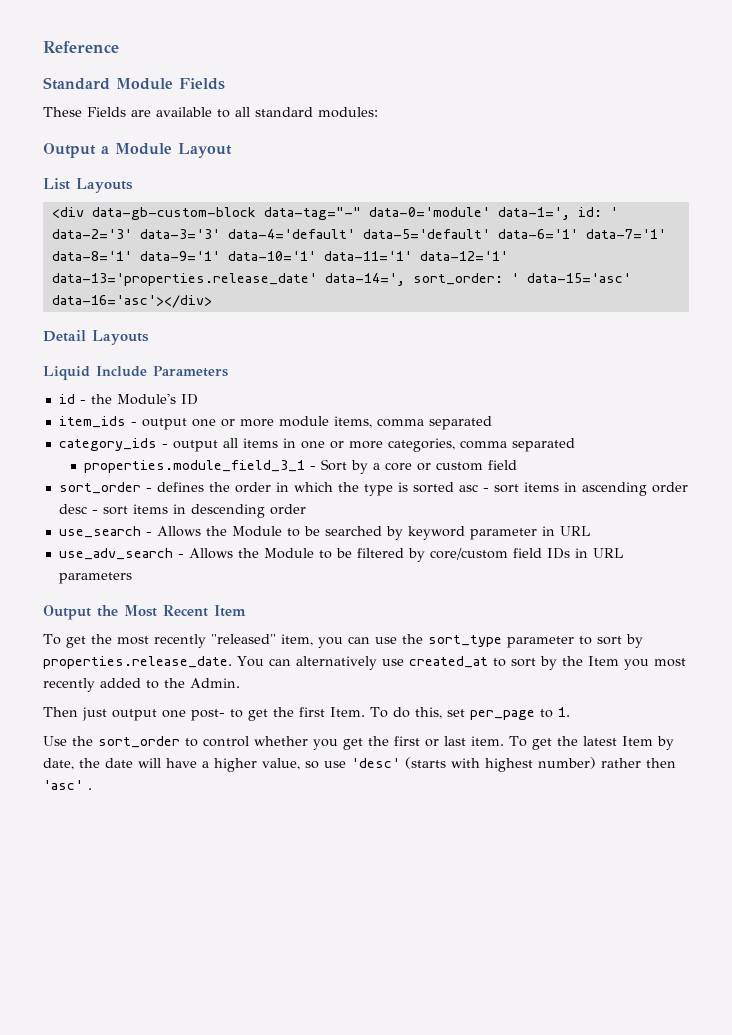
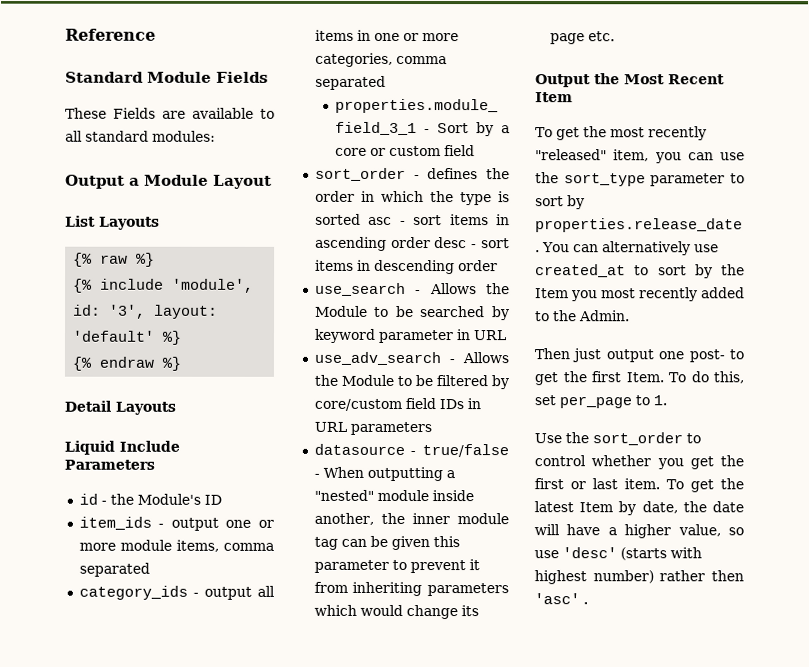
- <div data-gb-custom-block data-tag="-" data-0='module' data-1=', id: ' data-2='3' data-3='3' data-4='default' data-5='default' data-6='1' data-7='1' data-8='1' data-9='1' data-10='1' data-11='1' data-12='1' data-13='properties.release_date' data-14=', sort_order: ' data-15='asc' data-16='asc'></div>
+ {% raw %}
+ {% include 'module', id: '3', layout: 'default' %}
+ {% endraw %}
+ datasource - true/false - When outputting a "nested" module inside another, the inner module tag can be given this parameter to prevent it from inheriting parameters which would change its page etc.

